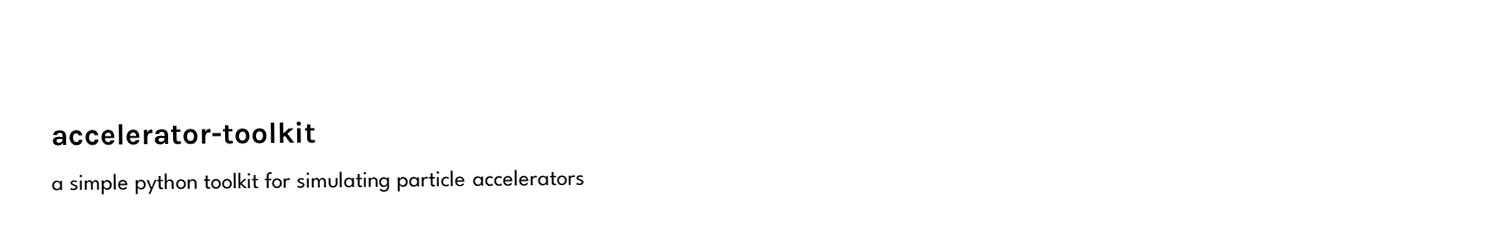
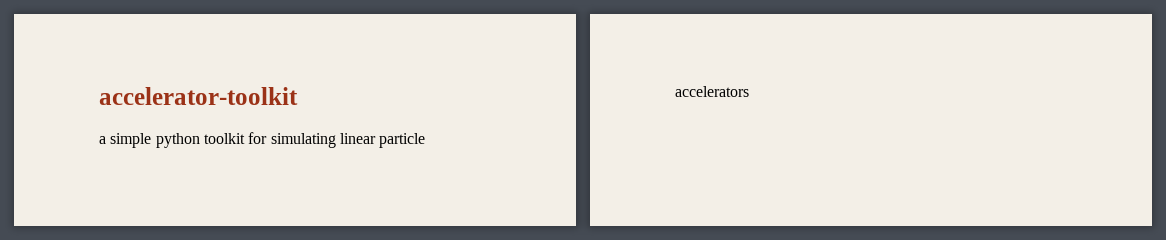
- a simple python toolkit for simulating particle accelerators
+ a simple python toolkit for simulating linear particle accelerators

